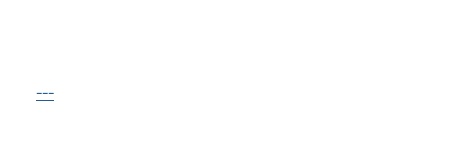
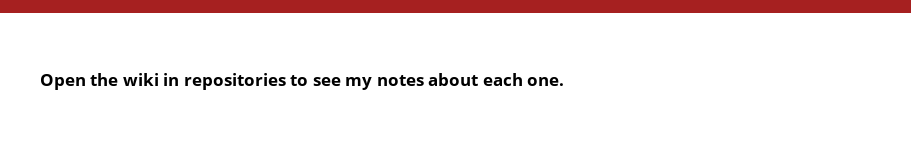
- ---
+ Open the wiki in repositories to see my notes about each one.

